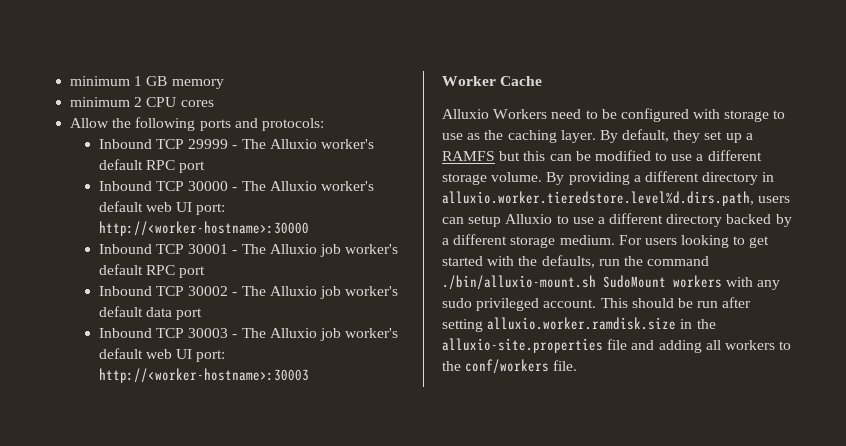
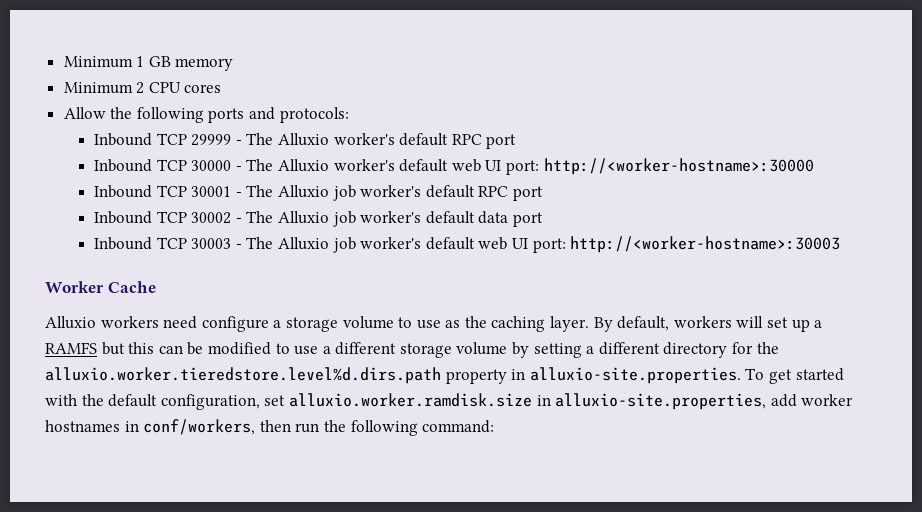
- minimum 1 GB memory
+ Minimum 1 GB memory
- minimum 2 CPU cores
+ Minimum 2 CPU cores
- Alluxio Workers need to be configured with storage to use as the caching layer.
+ Alluxio workers need configure a storage volume to use as the caching layer.
- By default, they set up a RAMFS but this can be modified to use a different storage volume. By providing a different directory in alluxio.worker.tieredstore.level%d.dirs.path, users can setup Alluxio to use a different directory backed by a different storage medium. For users looking to get started with the defaults, run the command ./bin/alluxio-mount.sh SudoMount workers with any sudo privileged account. This should be run after setting alluxio.worker.ramdisk.size in the alluxio-site.properties file and adding all workers to the conf/workers file.
+ By default, workers will set up a RAMFS but this can be modified to use a different storage volume by setting a different directory for the alluxio.worker.tieredstore.level%d.dirs.path property in alluxio-site.properties. To get started with the default configuration, set alluxio.worker.ramdisk.size in alluxio-site.properties, add worker hostnames in conf/workers, then run the following command:

